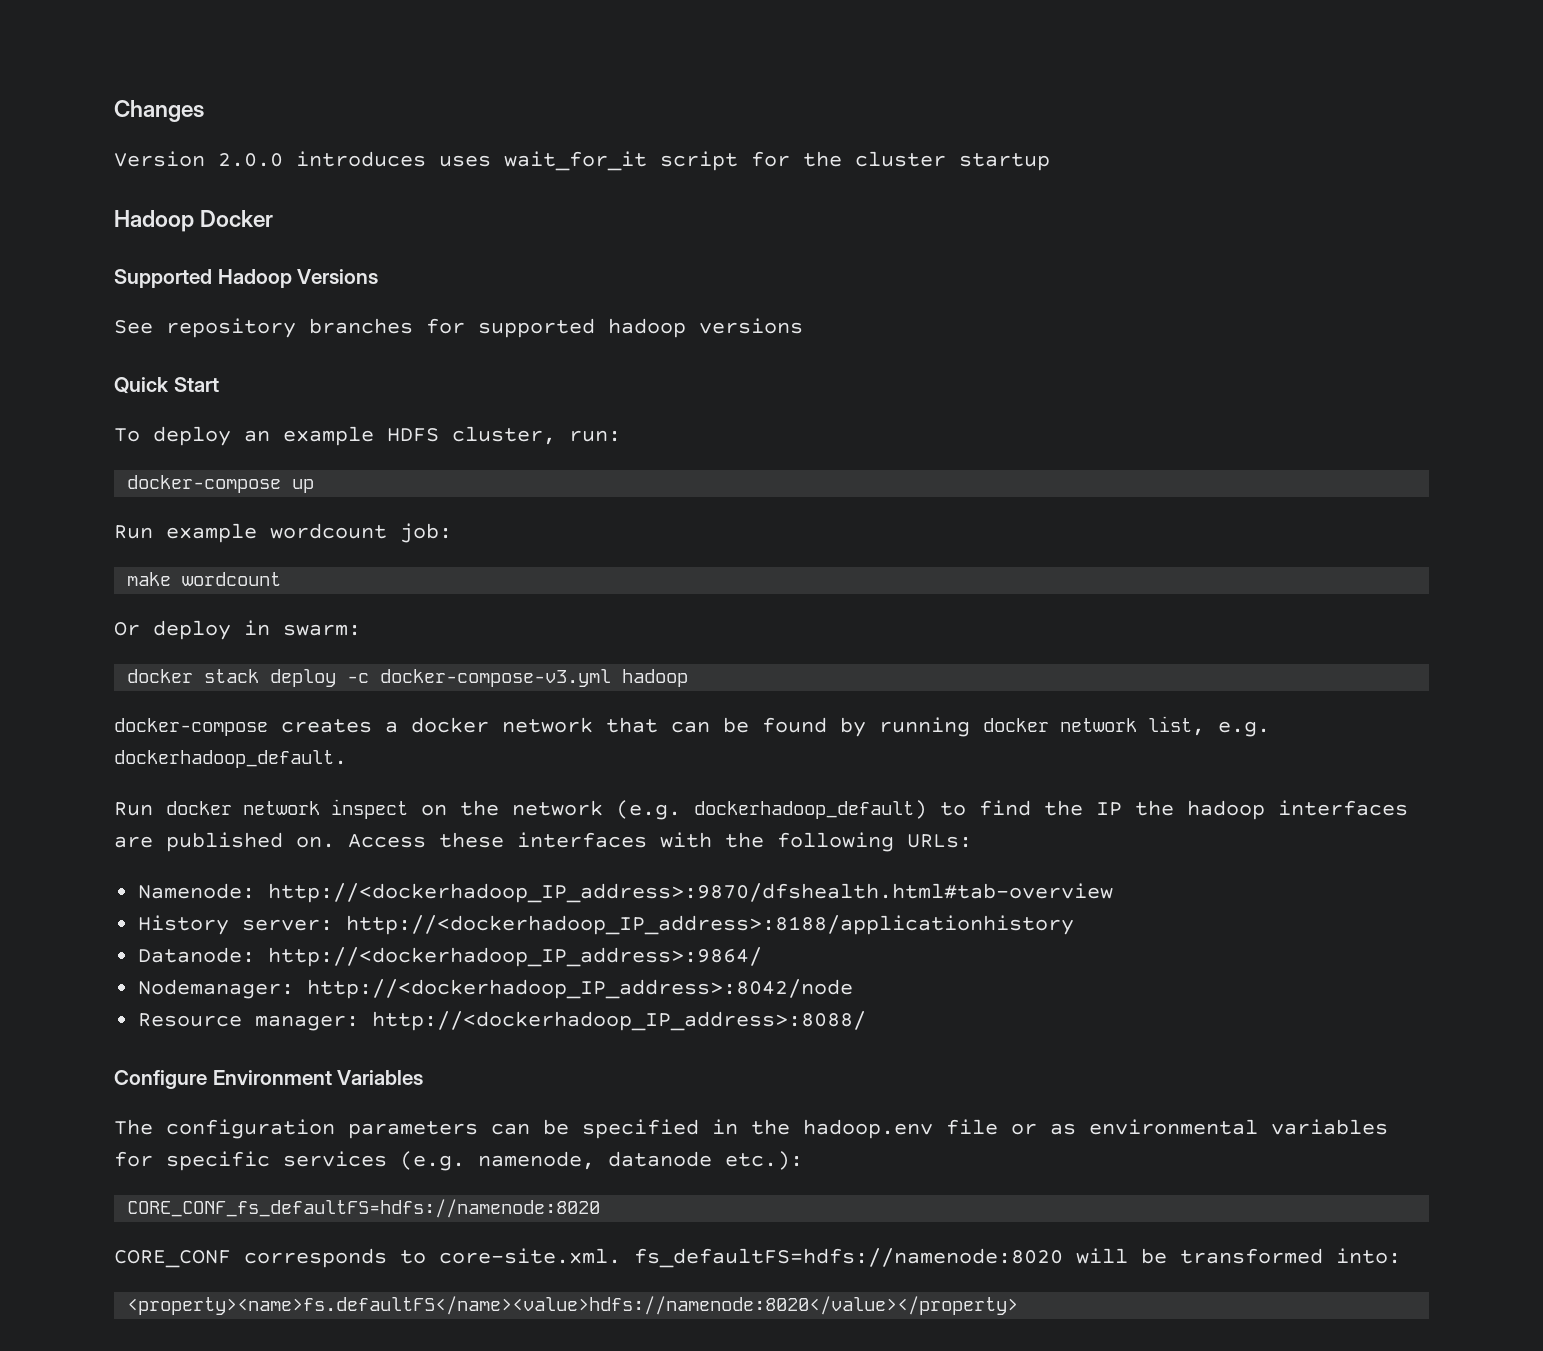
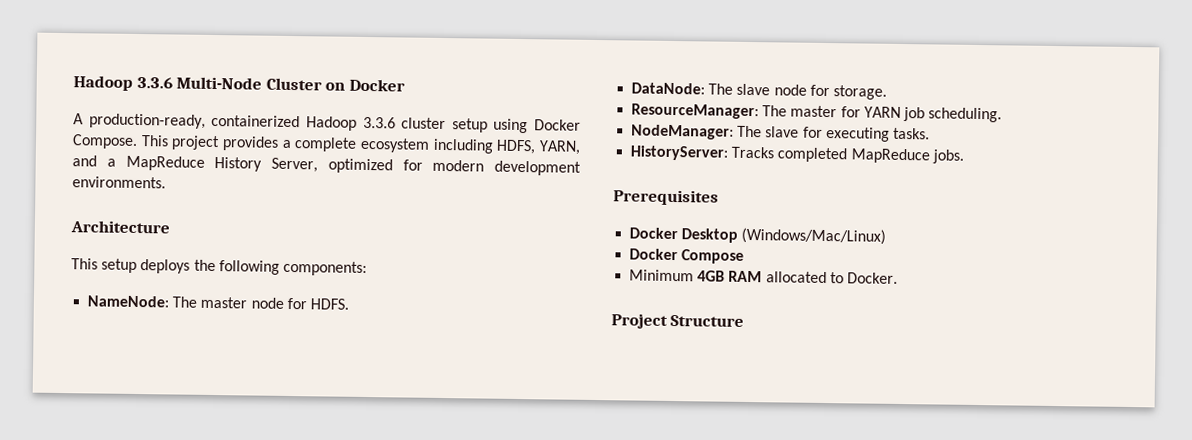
- Changes
- Version 2.0.0 introduces uses wait_for_it script for the cluster startup
- Hadoop Docker
- Supported Hadoop Versions
- See repository branches for supported hadoop versions
- Quick Start
- To deploy an example HDFS cluster, run:
- docker-compose up
- Run example wordcount job:
- make wordcount
- Or deploy in swarm:
- docker stack deploy -c docker-compose-v3.yml hadoop
- docker-compose creates a docker network that can be found by running docker network list, e.g. dockerhadoop_default.
- Run docker network inspect on the network (e.g. dockerhadoop_default) to find the IP the hadoop interfaces are published on. Access these interfaces with the following URLs:
- Namenode: http://<dockerhadoop_IP_address>:9870/dfshealth.html#tab-overview
- History server: http://<dockerhadoop_IP_address>:8188/applicationhistory
- Datanode: http://<dockerhadoop_IP_address>:9864/
- Nodemanager: http://<dockerhadoop_IP_address>:8042/node
- Resource manager: http://<dockerhadoop_IP_address>:8088/
- Configure Environment Variables
- The configuration parameters can be specified in the hadoop.env file or as environmental variables for specific services (e.g. namenode, datanode etc.):
- CORE_CONF_fs_defaultFS=hdfs://namenode:8020
- CORE_CONF corresponds to core-site.xml. fs_defaultFS=hdfs://namenode:8020 will be transformed into:
- <property><name>fs.defaultFS</name><value>hdfs://namenode:8020</value></property>
+ Hadoop 3.3.6 Multi-Node Cluster on Docker
+ A production-ready, containerized Hadoop 3.3.6 cluster setup using Docker Compose. This project provides a complete ecosystem including HDFS, YARN, and a MapReduce History Server, optimized for modern development environments.
+ Architecture
+ This setup deploys the following components:
+ NameNode: The master node for HDFS.
+ DataNode: The slave node for storage.
+ ResourceManager: The master for YARN job scheduling.
+ NodeManager: The slave for executing tasks.
+ HistoryServer: Tracks completed MapReduce jobs.
+ Prerequisites
+ Docker Desktop (Windows/Mac/Linux)
+ Docker Compose
+ Minimum 4GB RAM allocated to Docker.
+ Project Structure

